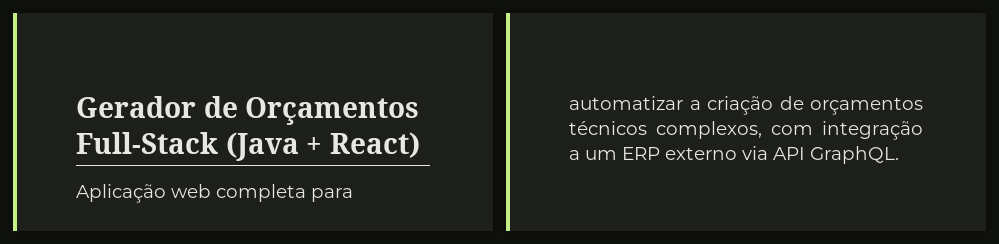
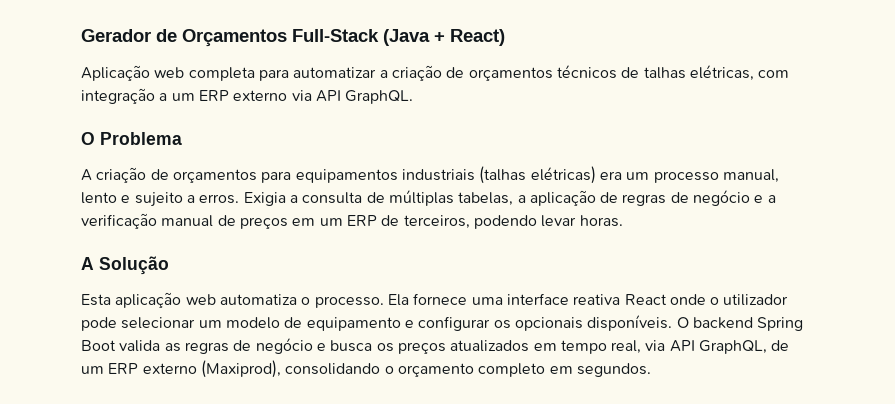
- Aplicação web completa para automatizar a criação de orçamentos técnicos complexos, com integração a um ERP externo via API GraphQL.
+ Aplicação web completa para automatizar a criação de orçamentos técnicos de talhas elétricas, com integração a um ERP externo via API GraphQL.
+ O Problema
+ A criação de orçamentos para equipamentos industriais (talhas elétricas) era um processo manual, lento e sujeito a erros. Exigia a consulta de múltiplas tabelas, a aplicação de regras de negócio e a verificação manual de preços em um ERP de terceiros, podendo levar horas.
+ A Solução
+ Esta aplicação web automatiza o processo. Ela fornece uma interface reativa React onde o utilizador pode selecionar um modelo de equipamento e configurar os opcionais disponíveis. O backend Spring Boot valida as regras de negócio e busca os preços atualizados em tempo real, via API GraphQL, de um ERP externo (Maxiprod), consolidando o orçamento completo em segundos.

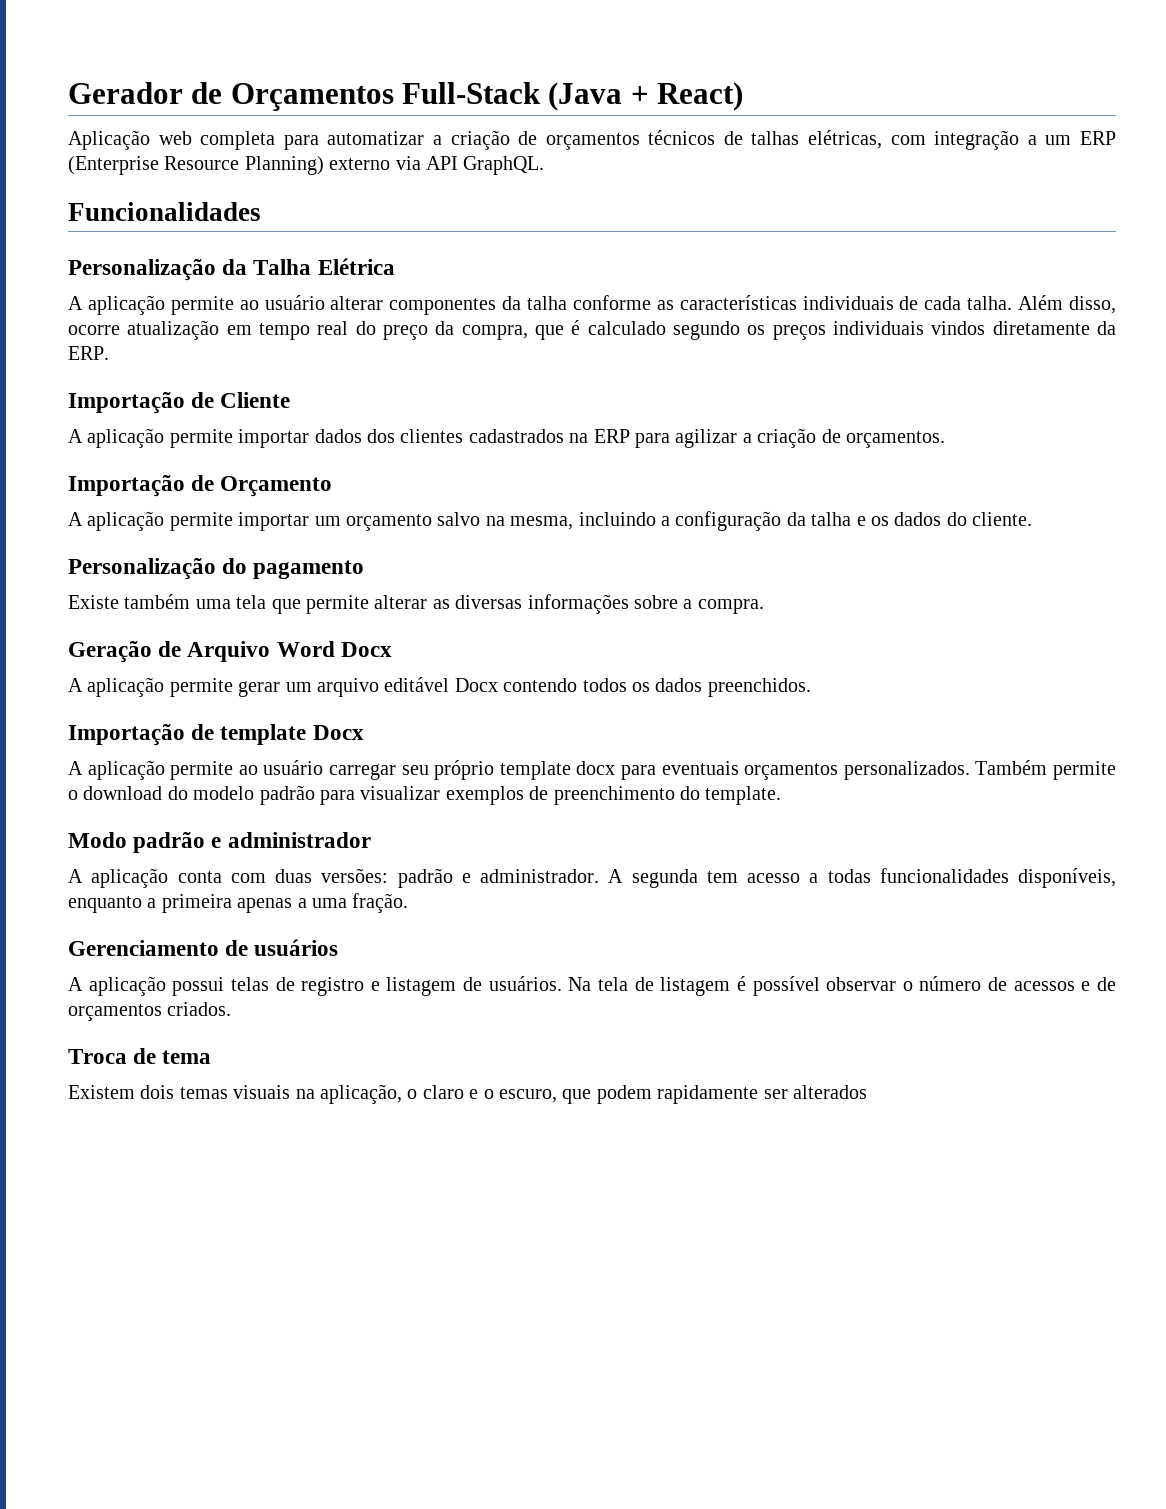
- Aplicação web completa para automatizar a criação de orçamentos técnicos de talhas elétricas, com integração a um ERP externo via API GraphQL.
+ Aplicação web completa para automatizar a criação de orçamentos técnicos de talhas elétricas, com integração a um ERP (Enterprise Resource Planning) externo via API GraphQL.
- O Problema
- A criação de orçamentos para equipamentos industriais (talhas elétricas) era um processo manual, lento e sujeito a erros. Exigia a consulta de múltiplas tabelas, a aplicação de regras de negócio e a verificação manual de preços em um ERP de terceiros, podendo levar horas.
- A Solução
- Esta aplicação web automatiza o processo. Ela fornece uma interface reativa React onde o utilizador pode selecionar um modelo de equipamento e configurar os opcionais disponíveis. O backend Spring Boot valida as regras de negócio e busca os preços atualizados em tempo real, via API GraphQL, de um ERP externo (Maxiprod), consolidando o orçamento completo em segundos.
+ Funcionalidades
+ Personalização da Talha Elétrica
+ A aplicação permite ao usuário alterar componentes da talha conforme as características individuais de cada talha. Além disso, ocorre atualização em tempo real do preço da compra, que é calculado segundo os preços individuais vindos diretamente da ERP.
+ Importação de Cliente
+ A aplicação permite importar dados dos clientes cadastrados na ERP para agilizar a criação de orçamentos.
+ Importação de Orçamento
+ A aplicação permite importar um orçamento salvo na mesma, incluindo a configuração da talha e os dados do cliente.
+ Personalização do pagamento
+ Existe também uma tela que permite alterar as diversas informações sobre a compra.
+ Geração de Arquivo Word Docx
+ A aplicação permite gerar um arquivo editável Docx contendo todos os dados preenchidos.
+ Importação de template Docx
+ A aplicação permite ao usuário carregar seu próprio template docx para eventuais orçamentos personalizados. Também permite o download do modelo padrão para visualizar exemplos de preenchimento do template.
+ Modo padrão e administrador
+ A aplicação conta com duas versões: padrão e administrador. A segunda tem acesso a todas funcionalidades disponíveis, enquanto a primeira apenas a uma fração.
+ Gerenciamento de usuários
+ A aplicação possui telas de registro e listagem de usuários. Na tela de listagem é possível observar o número de acessos e de orçamentos criados.
+ Troca de tema
+ Existem dois temas visuais na aplicação, o claro e o escuro, que podem rapidamente ser alterados

